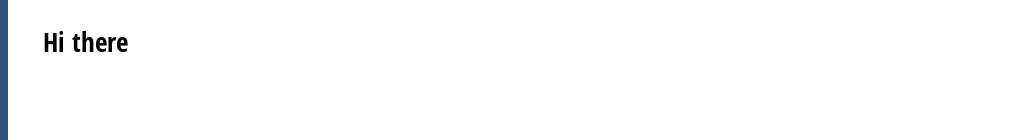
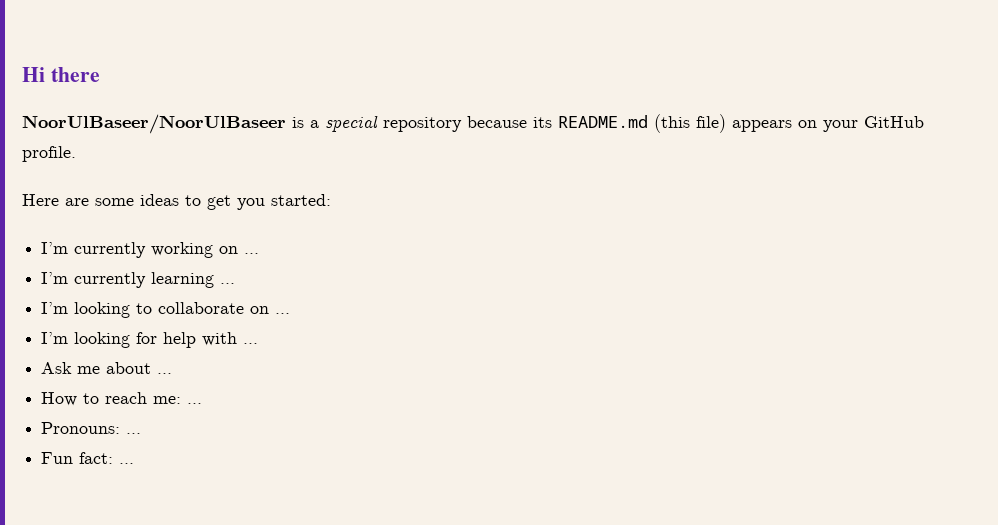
+ NoorUlBaseer/NoorUlBaseer is a special repository because its README.md (this file) appears on your GitHub profile.
+ Here are some ideas to get you started:
+ I’m currently working on ...
+ I’m currently learning ...
+ I’m looking to collaborate on ...
+ I’m looking for help with ...
+ Ask me about ...
+ How to reach me: ...
+ Pronouns: ...
+ Fun fact: ...

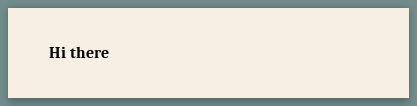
- NoorUlBaseer/NoorUlBaseer is a special repository because its README.md (this file) appears on your GitHub profile.
- Here are some ideas to get you started:
- I’m currently working on ...
- I’m currently learning ...
- I’m looking to collaborate on ...
- I’m looking for help with ...
- Ask me about ...
- How to reach me: ...
- Pronouns: ...
- Fun fact: ...

